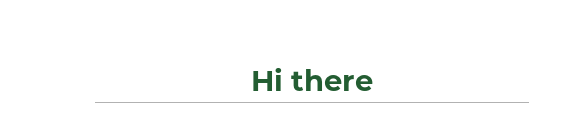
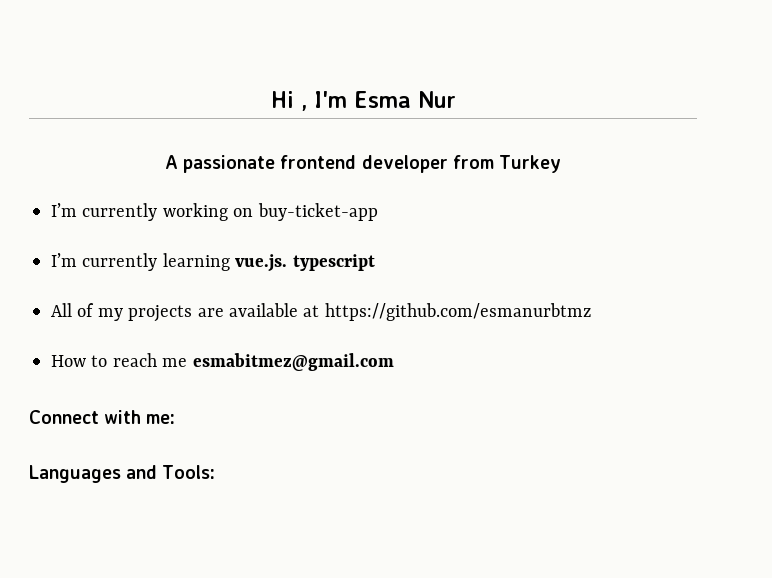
- Hi there
+ Hi , I'm Esma Nur
+ A passionate frontend developer from Turkey
+ I’m currently working on buy-ticket-app
+ I’m currently learning vue.js. typescript
+ All of my projects are available at https://github.com/esmanurbtmz
+ How to reach me esmabitmez@gmail.com
+ Connect with me:
+ Languages and Tools:

